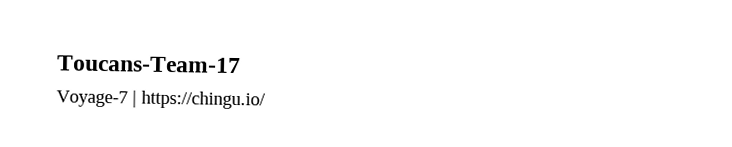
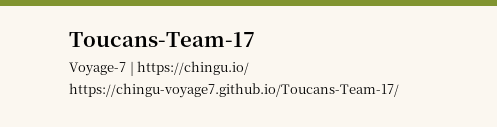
+ https://chingu-voyage7.github.io/Toucans-Team-17/

